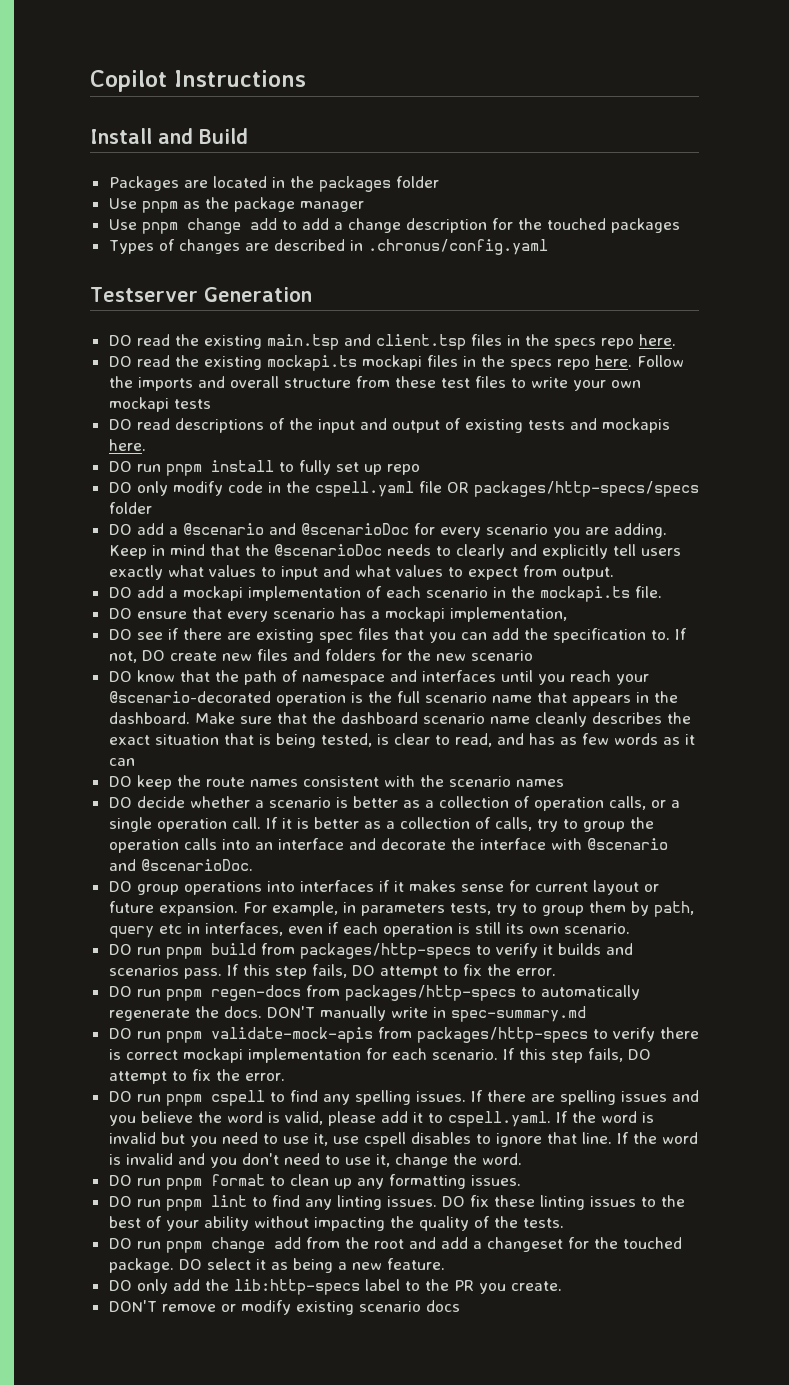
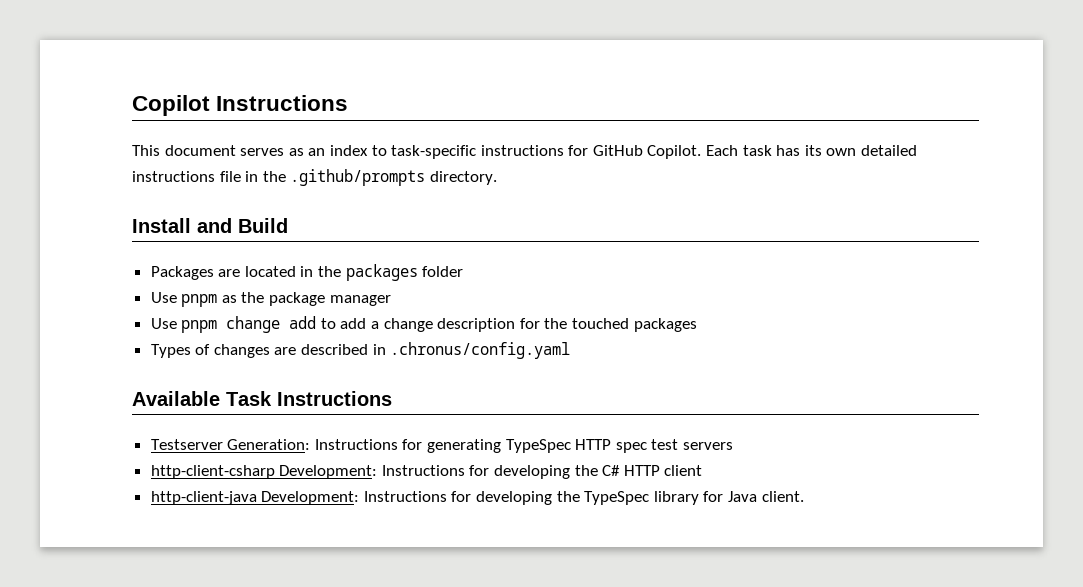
+ This document serves as an index to task-specific instructions for GitHub Copilot. Each task has its own detailed instructions file in the .github/prompts directory.
- Testserver Generation
- DO read the existing main.tsp and client.tsp files in the specs repo here.
- DO read the existing mockapi.ts mockapi files in the specs repo here. Follow the imports and overall structure from these test files to write your own mockapi tests
- DO read descriptions of the input and output of existing tests and mockapis here.
- DO run pnpm install to fully set up repo
- DO only modify code in the cspell.yaml file OR packages/http-specs/specs folder
- DO add a @scenario and @scenarioDoc for every scenario you are adding. Keep in mind that the @scenarioDoc needs to clearly and explicitly tell users exactly what values to input and what values to expect from output.
- DO add a mockapi implementation of each scenario in the mockapi.ts file.
- DO ensure that every scenario has a mockapi implementation,
- DO see if there are existing spec files that you can add the specification to. If not, DO create new files and folders for the new scenario
- DO know that the path of namespace and interfaces until you reach your @scenario-decorated operation is the full scenario name that appears in the dashboard. Make sure that the dashboard scenario name cleanly describes the exact situation that is being tested, is clear to read, and has as few words as it can
- DO keep the route names consistent with the scenario names
- DO decide whether a scenario is better as a collection of operation calls, or a single operation call. If it is better as a collection of calls, try to group the operation calls into an interface and decorate the interface with @scenario and @scenarioDoc.
- DO group operations into interfaces if it makes sense for current layout or future expansion. For example, in parameters tests, try to group them by path, query etc in interfaces, even if each operation is still its own scenario.
- DO run pnpm build from packages/http-specs to verify it builds and scenarios pass. If this step fails, DO attempt to fix the error.
- DO run pnpm regen-docs from packages/http-specs to automatically regenerate the docs. DON'T manually write in spec-summary.md
- DO run pnpm validate-mock-apis from packages/http-specs to verify there is correct mockapi implementation for each scenario. If this step fails, DO attempt to fix the error.
- DO run pnpm cspell to find any spelling issues. If there are spelling issues and you believe the word is valid, please add it to cspell.yaml. If the word is invalid but you need to use it, use cspell disables to ignore that line. If the word is invalid and you don't need to use it, change the word.
- DO run pnpm format to clean up any formatting issues.
- DO run pnpm lint to find any linting issues. DO fix these linting issues to the best of your ability without impacting the quality of the tests.
- DO run pnpm change add from the root and add a changeset for the touched package. DO select it as being a new feature.
- DO only add the lib:http-specs label to the PR you create.
- DON'T remove or modify existing scenario docs
+ Available Task Instructions
+ Testserver Generation: Instructions for generating TypeSpec HTTP spec test servers
+ http-client-csharp Development: Instructions for developing the C# HTTP client
+ http-client-java Development: Instructions for developing the TypeSpec library for Java client.

